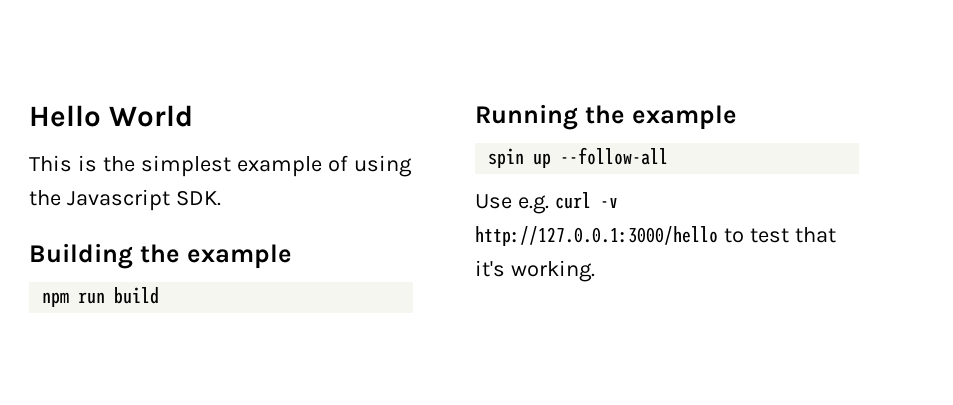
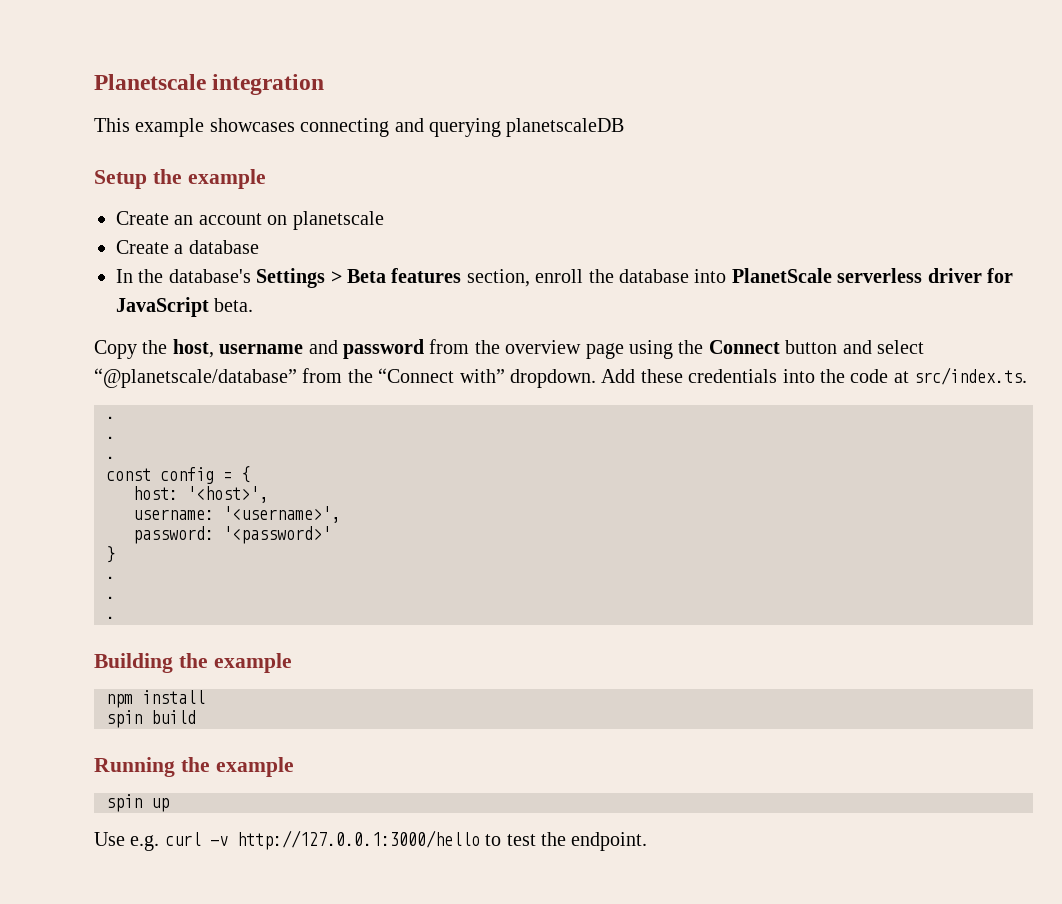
- Hello World
+ Planetscale integration
- This is the simplest example of using the Javascript SDK.
+ This example showcases connecting and querying planetscaleDB
+ Setup the example
+ Create an account on planetscale
+ Create a database
+ In the database's Settings > Beta features section, enroll the database into PlanetScale serverless driver for JavaScript beta.
+ Copy the host, username and password from the overview page using the Connect button and select “@planetscale/database” from the “Connect with” dropdown. Add these credentials into the code at src/index.ts.
+ .
+ .
+ .
+ const config = {
+ host: '<host>',
+ username: '<username>',
+ password: '<password>'
+ }
+ .
+ .
+ .
- npm run build
+ npm install
+ spin build
- spin up --follow-all
+ spin up
- Use e.g. curl -v http://127.0.0.1:3000/hello to test that it's working.
+ Use e.g. curl -v http://127.0.0.1:3000/hello to test the endpoint.

